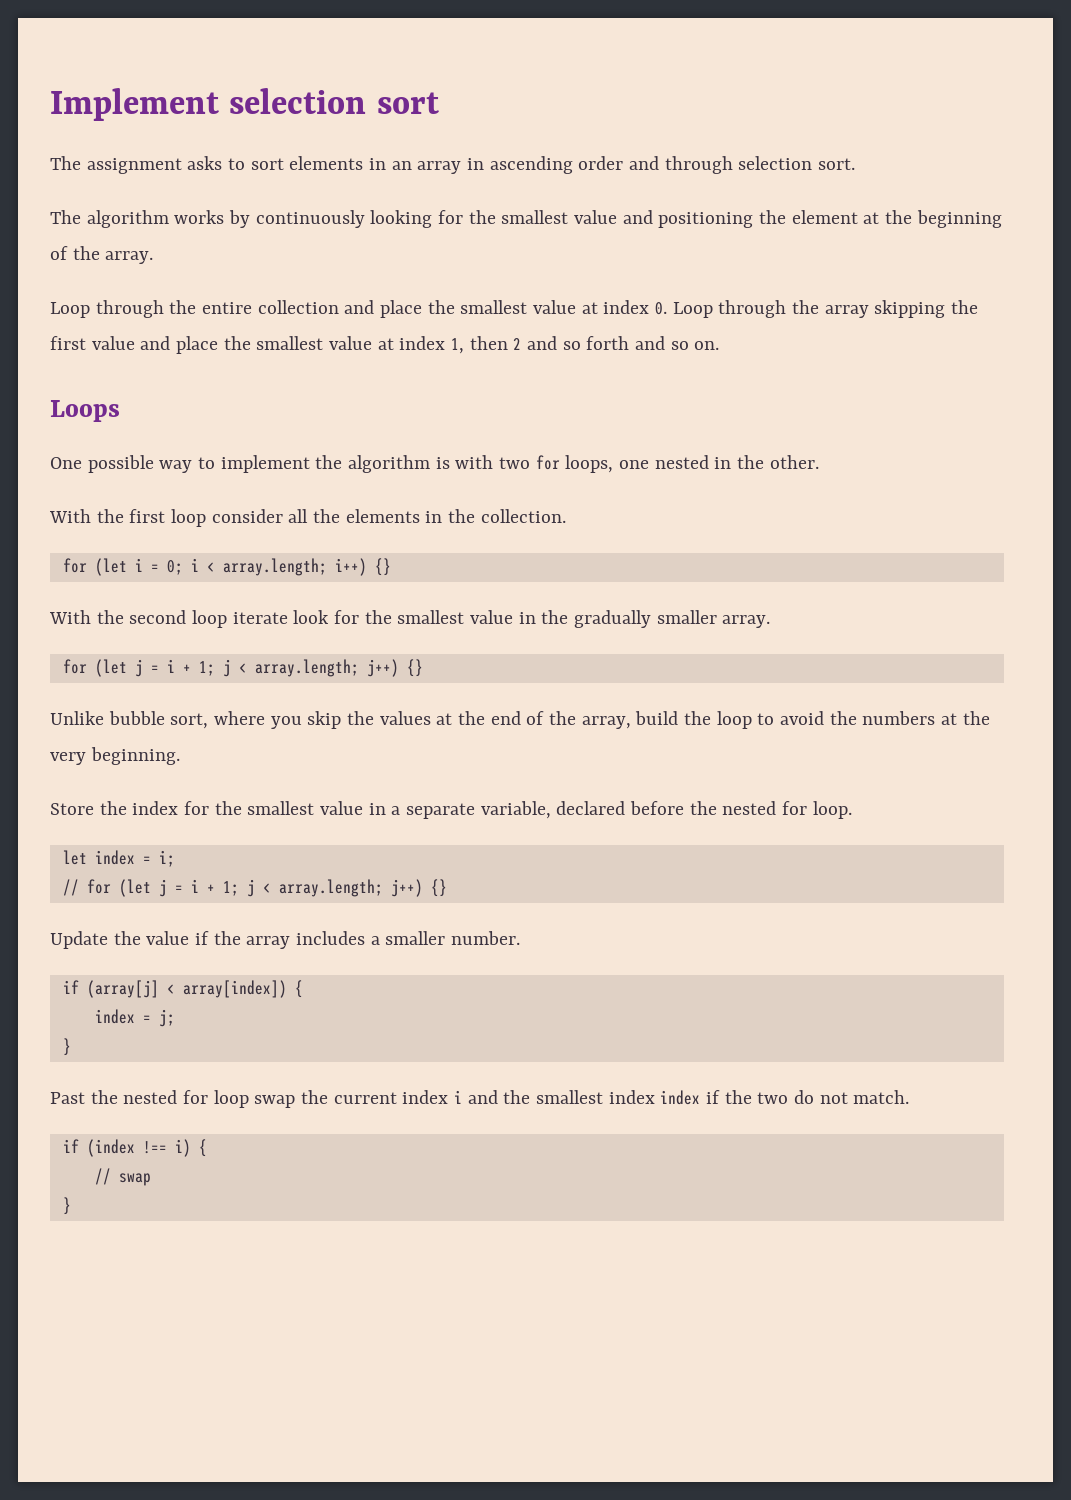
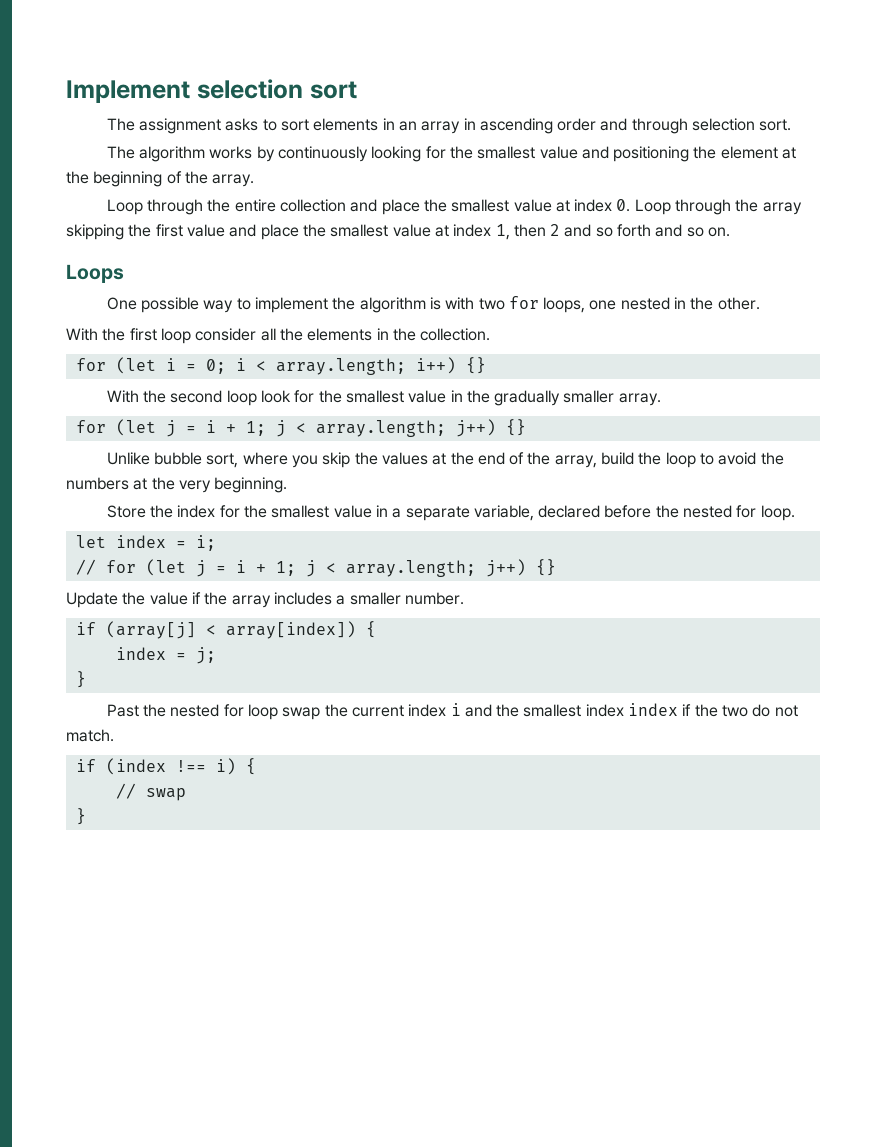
- With the second loop iterate look for the smallest value in the gradually smaller array.
+ With the second loop look for the smallest value in the gradually smaller array.

